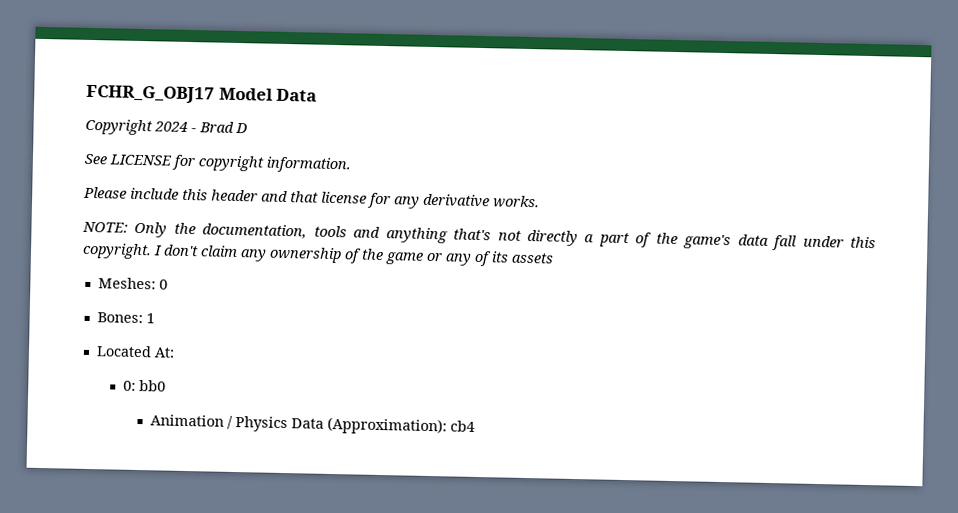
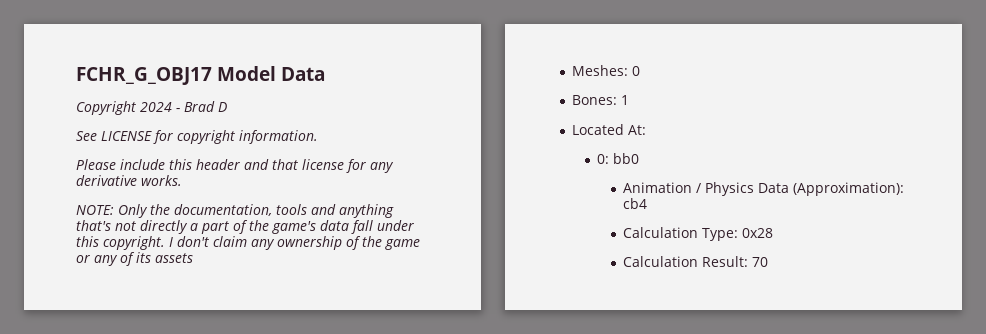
+ Calculation Type: 0x28
+ Calculation Result: 70

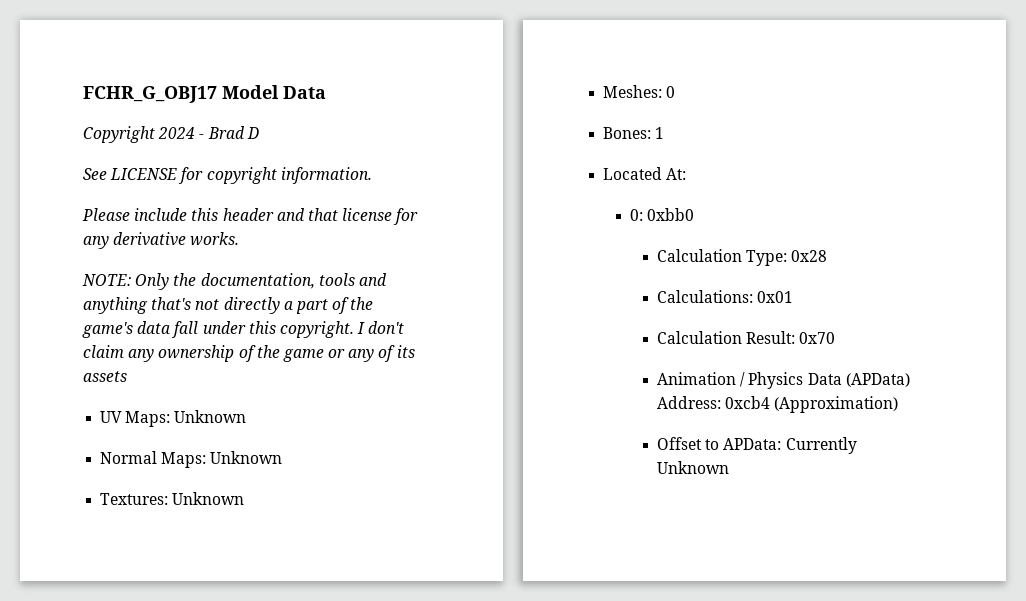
+ UV Maps: Unknown
+ Normal Maps: Unknown
+ Textures: Unknown
- 0: bb0
- Animation / Physics Data (Approximation): cb4
+ 0: 0xbb0
  Calculation Type: 0x28
- Calculation Result: 70
+ Calculations: 0x01
+ Calculation Result: 0x70
+ Animation / Physics Data (APData) Address: 0xcb4 (Approximation)
+ Offset to APData: Currently Unknown

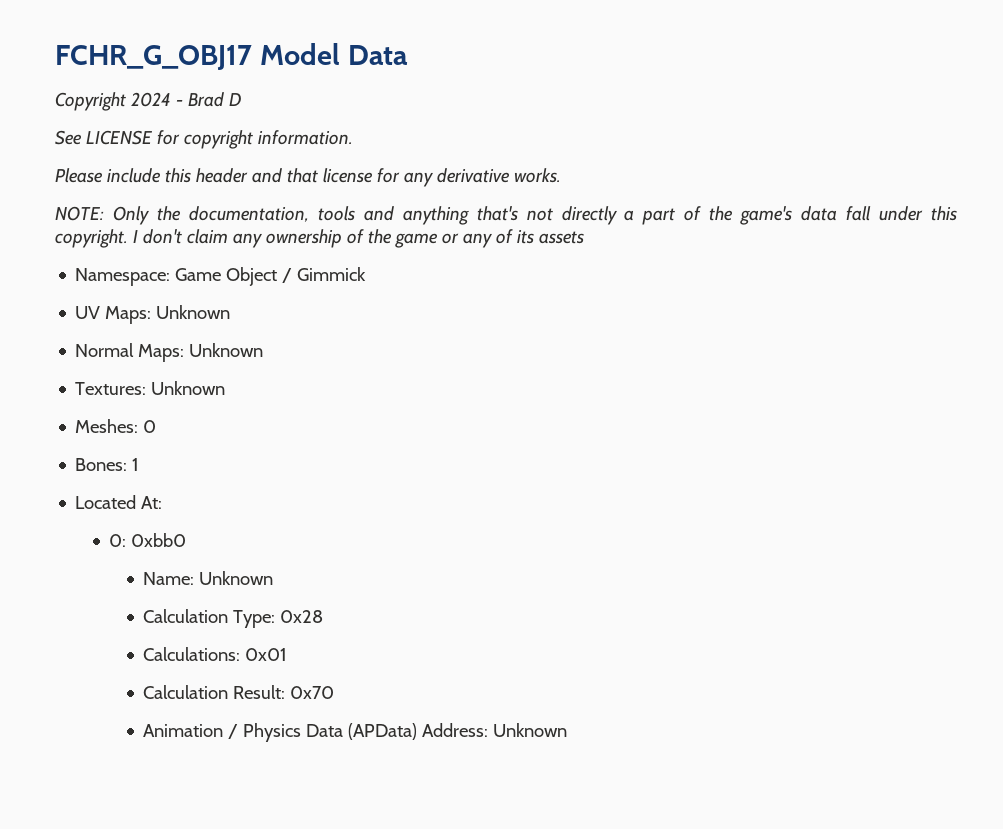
+ Namespace: Game Object / Gimmick
+ Name: Unknown
- Animation / Physics Data (APData) Address: 0xcb4 (Approximation)
- Offset to APData: Currently Unknown
+ Animation / Physics Data (APData) Address: Unknown

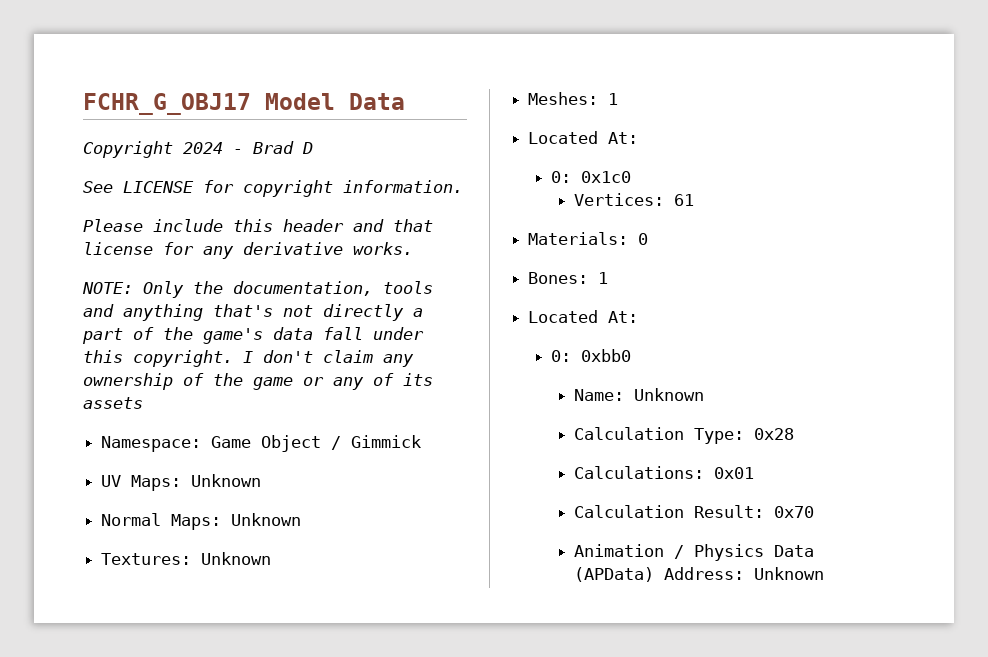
- Meshes: 0
+ Meshes: 1
+ Located At:
+ 0: 0x1c0
+ Vertices: 61
+ Materials: 0

